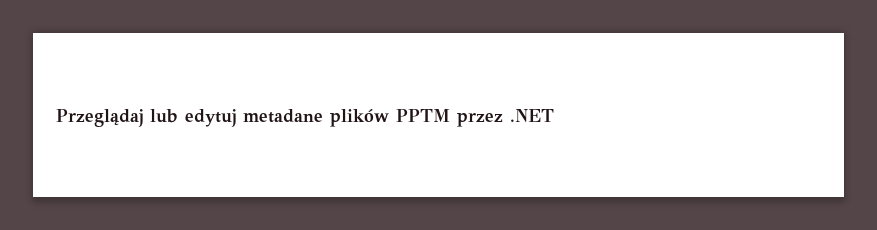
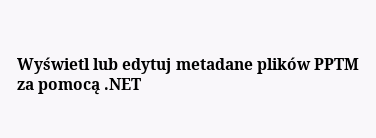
- Przeglądaj lub edytuj metadane plików PPTM przez .NET
+ Wyświetl lub edytuj metadane plików PPTM za pomocą .NET

